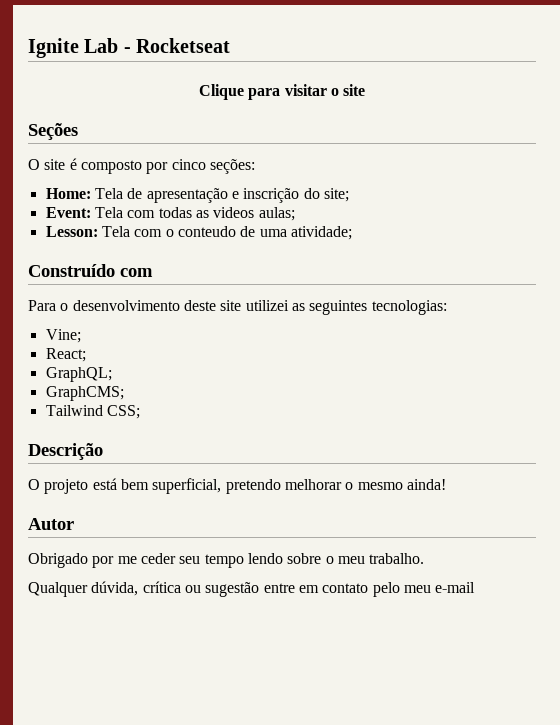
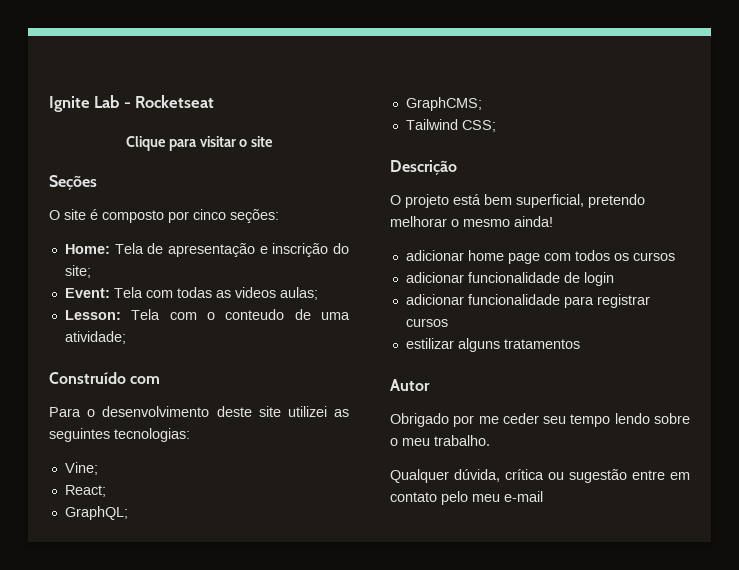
+ adicionar home page com todos os cursos
+ adicionar funcionalidade de login
+ adicionar funcionalidade para registrar cursos
+ estilizar alguns tratamentos

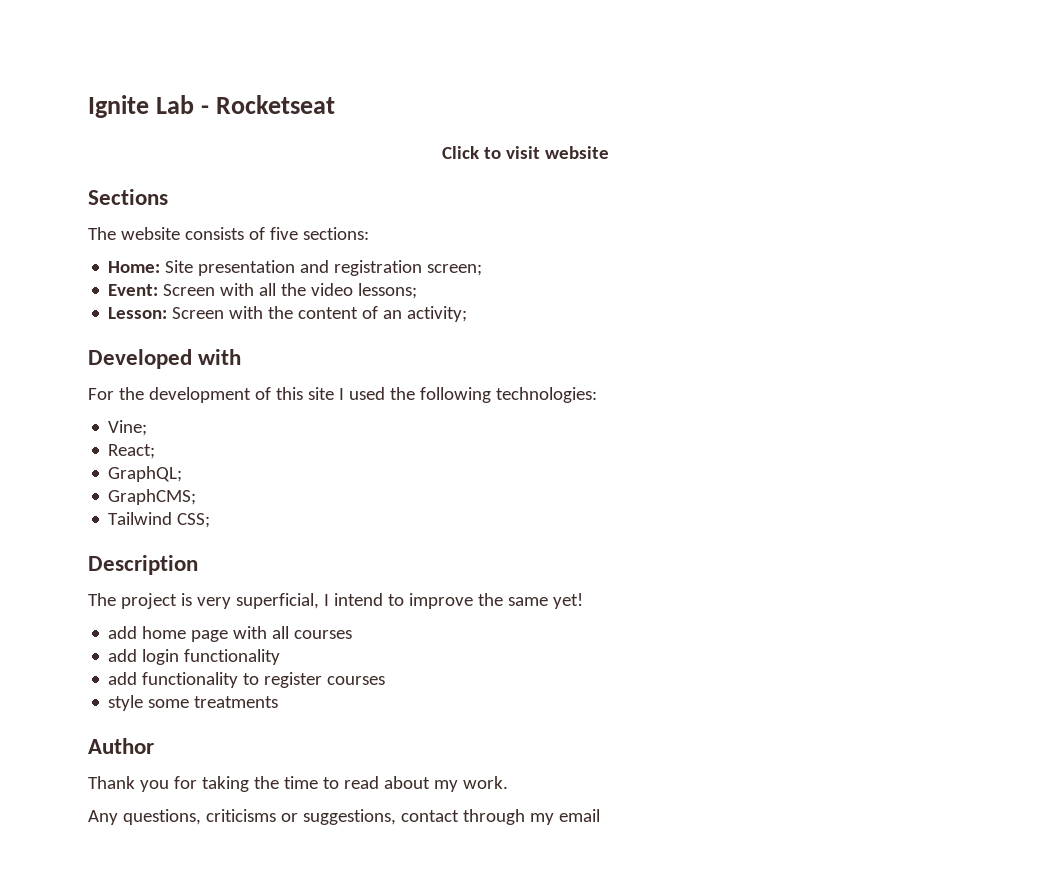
- Clique para visitar o site
- Seções
- O site é composto por cinco seções:
- Home: Tela de apresentação e inscrição do site;
- Event: Tela com todas as videos aulas;
- Lesson: Tela com o conteudo de uma atividade;
- Construído com
- Para o desenvolvimento deste site utilizei as seguintes tecnologias:
+ Click to visit website
+ Sections
+ The website consists of five sections:
+ Home: Site presentation and registration screen;
+ Event: Screen with all the video lessons;
+ Lesson: Screen with the content of an activity;
+ Developed with
+ For the development of this site I used the following technologies:
- Descrição
- O projeto está bem superficial, pretendo melhorar o mesmo ainda!
- adicionar home page com todos os cursos
- adicionar funcionalidade de login
- adicionar funcionalidade para registrar cursos
- estilizar alguns tratamentos
- Autor
- Obrigado por me ceder seu tempo lendo sobre o meu trabalho.
- Qualquer dúvida, crítica ou sugestão entre em contato pelo meu e-mail
+ Description
+ The project is very superficial, I intend to improve the same yet!
+ add home page with all courses
+ add login functionality
+ add functionality to register courses
+ style some treatments
+ Author
+ Thank you for taking the time to read about my work.
+ Any questions, criticisms or suggestions, contact through my email

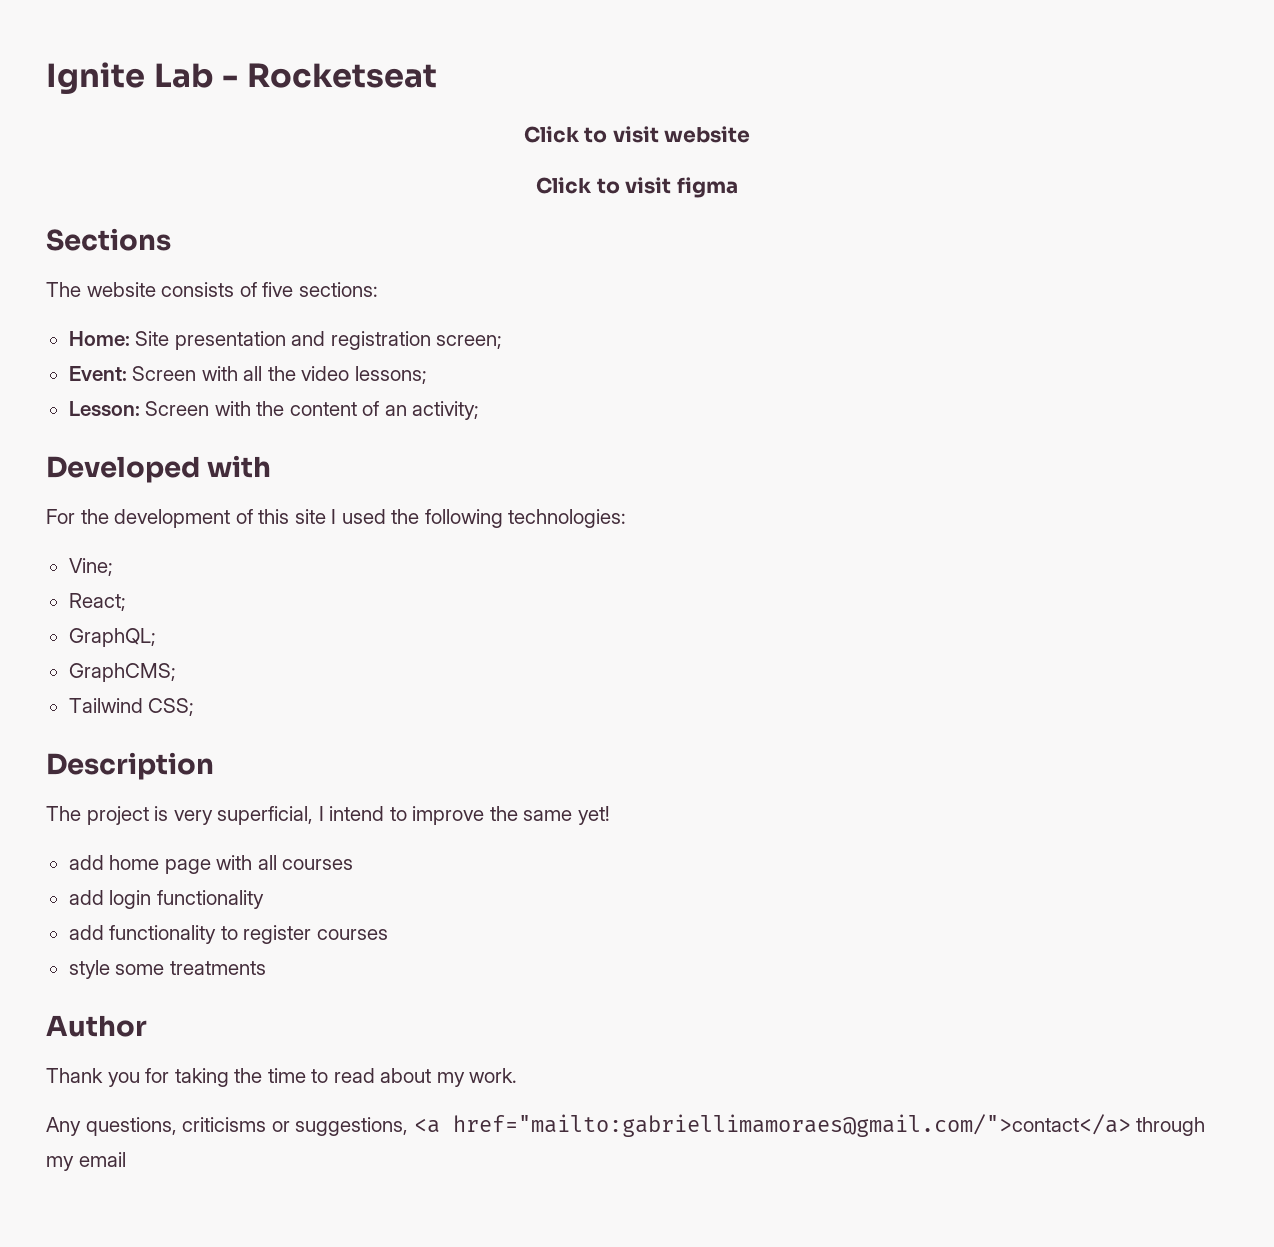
+ Click to visit figma
- Any questions, criticisms or suggestions, contact through my email
+ Any questions, criticisms or suggestions, <a href="mailto:gabriellimamoraes@gmail.com/">contact</a> through my email

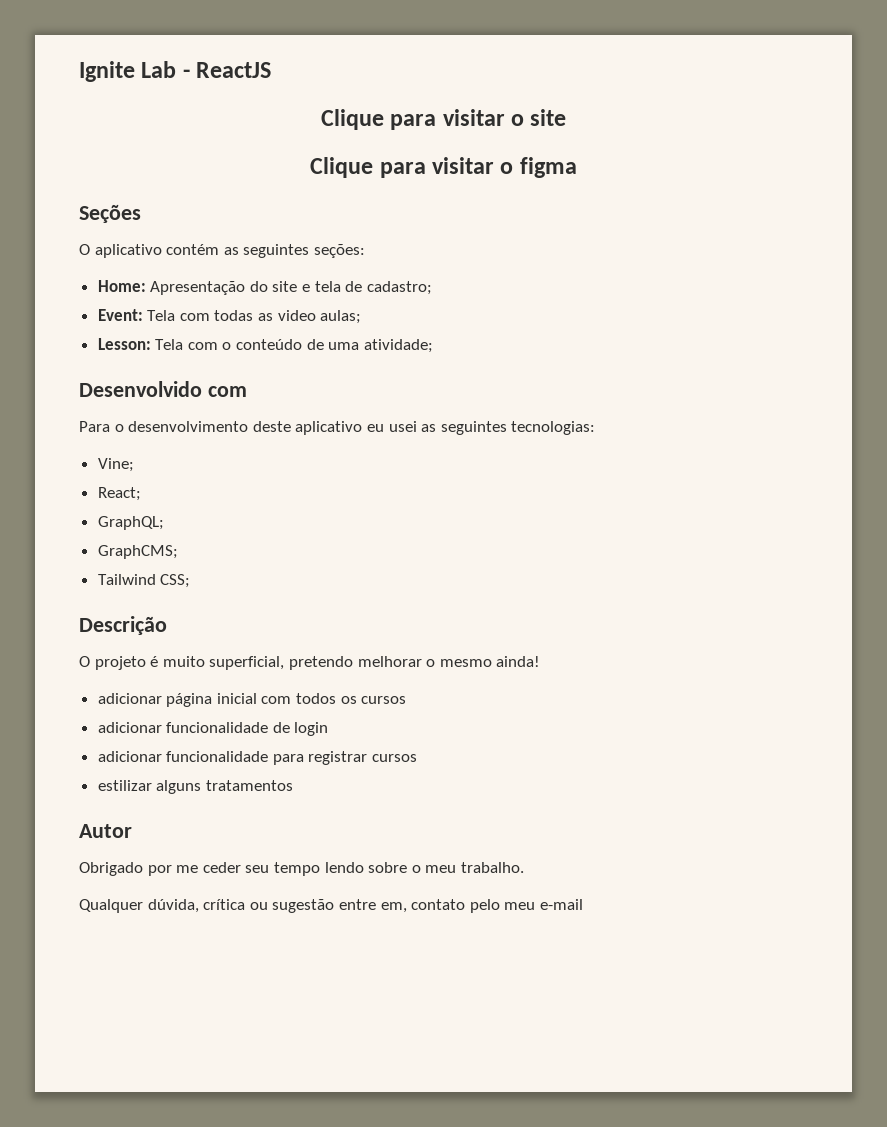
- Ignite Lab - Rocketseat
- Click to visit website
- Click to visit figma
- Sections
- The website consists of five sections:
- Home: Site presentation and registration screen;
- Event: Screen with all the video lessons;
- Lesson: Screen with the content of an activity;
- Developed with
- For the development of this site I used the following technologies:
+ Ignite Lab - ReactJS
+ Clique para visitar o site
+ Clique para visitar o figma
+ Seções
+ O aplicativo contém as seguintes seções:
+ Home: Apresentação do site e tela de cadastro;
+ Event: Tela com todas as video aulas;
+ Lesson: Tela com o conteúdo de uma atividade;
+ Desenvolvido com
+ Para o desenvolvimento deste aplicativo eu usei as seguintes tecnologias:
- Description
- The project is very superficial, I intend to improve the same yet!
- add home page with all courses
- add login functionality
- add functionality to register courses
- style some treatments
- Author
- Thank you for taking the time to read about my work.
- Any questions, criticisms or suggestions, <a href="mailto:gabriellimamoraes@gmail.com/">contact</a> through my email
+ Descrição
+ O projeto é muito superficial, pretendo melhorar o mesmo ainda!
+ adicionar página inicial com todos os cursos
+ adicionar funcionalidade de login
+ adicionar funcionalidade para registrar cursos
+ estilizar alguns tratamentos
+ Autor
+ Obrigado por me ceder seu tempo lendo sobre o meu trabalho.
+ Qualquer dúvida, crítica ou sugestão entre em, contato pelo meu e-mail

